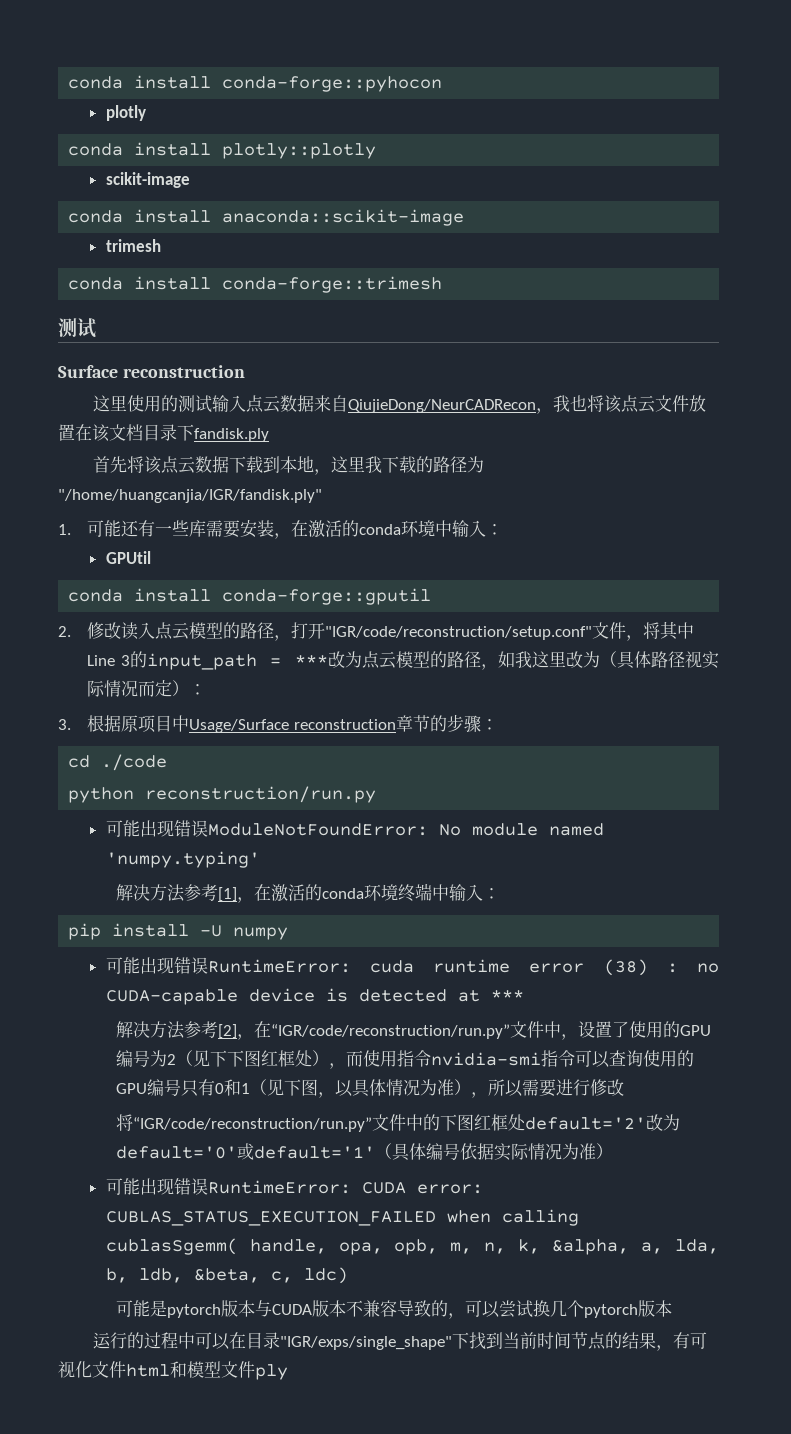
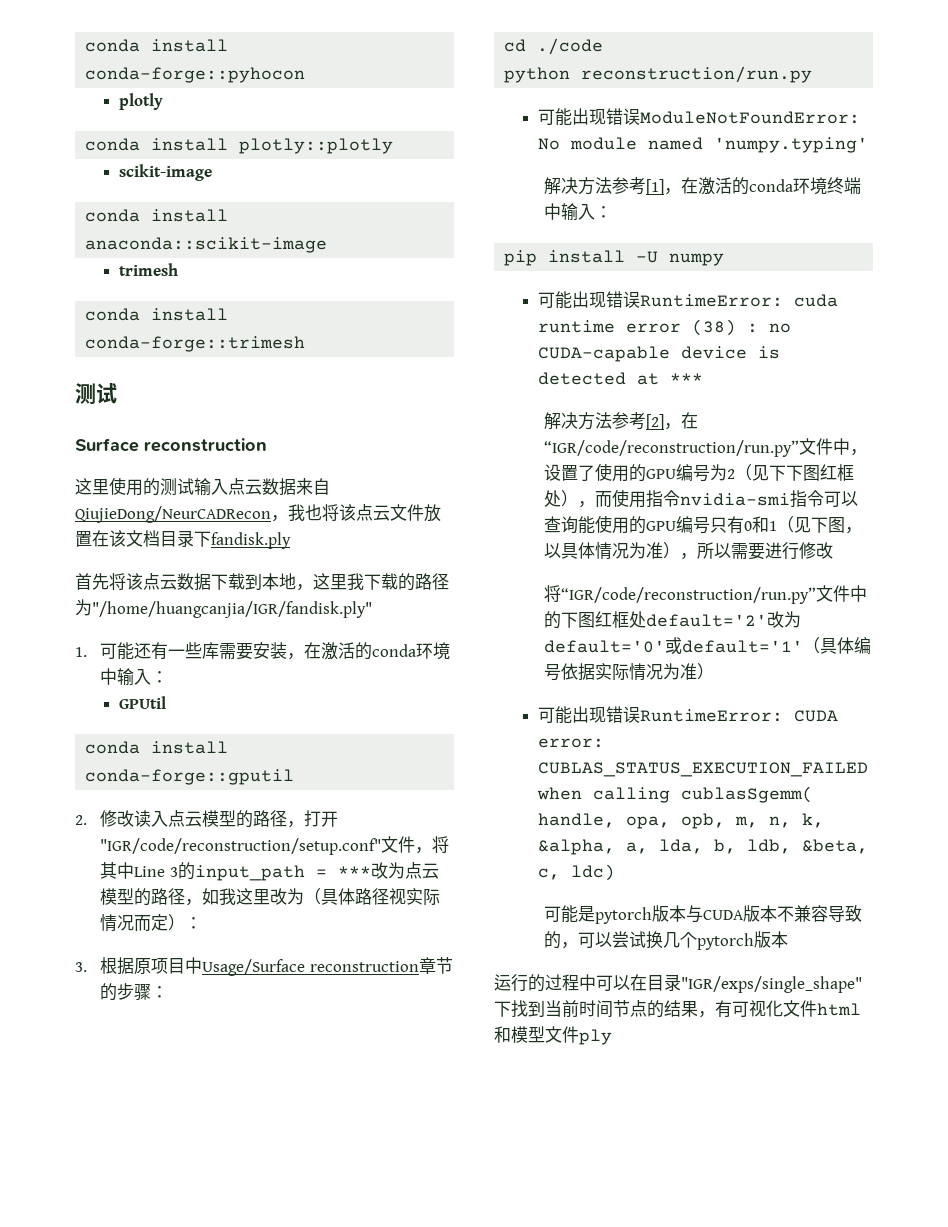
- 解决方法参考[2]，在“IGR/code/reconstruction/run.py”文件中，设置了使用的GPU编号为2（见下下图红框处），而使用指令nvidia-smi指令可以查询使用的GPU编号只有0和1（见下图，以具体情况为准），所以需要进行修改
+ 解决方法参考[2]，在“IGR/code/reconstruction/run.py”文件中，设置了使用的GPU编号为2（见下下图红框处），而使用指令nvidia-smi指令可以查询能使用的GPU编号只有0和1（见下图，以具体情况为准），所以需要进行修改

